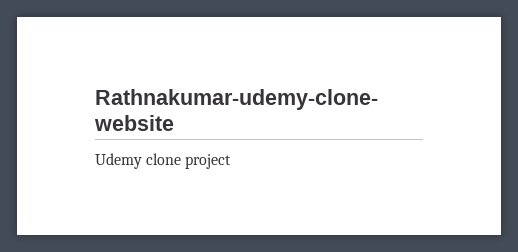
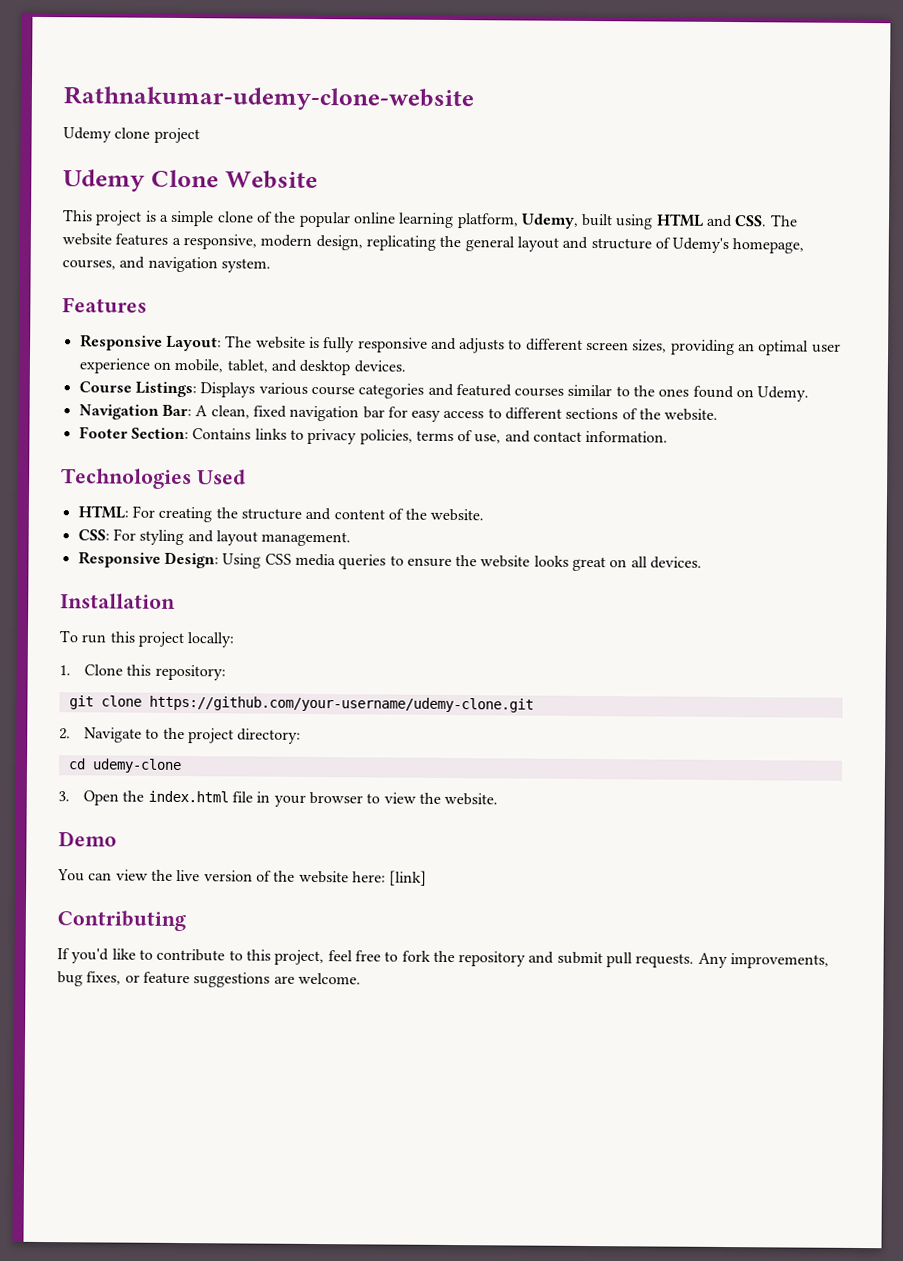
+ Udemy Clone Website
+ This project is a simple clone of the popular online learning platform, Udemy, built using HTML and CSS. The website features a responsive, modern design, replicating the general layout and structure of Udemy's homepage, courses, and navigation system.
+ Features
+ Responsive Layout: The website is fully responsive and adjusts to different screen sizes, providing an optimal user experience on mobile, tablet, and desktop devices.
+ Course Listings: Displays various course categories and featured courses similar to the ones found on Udemy.
+ Navigation Bar: A clean, fixed navigation bar for easy access to different sections of the website.
+ Footer Section: Contains links to privacy policies, terms of use, and contact information.
+ Technologies Used
+ HTML: For creating the structure and content of the website.
+ CSS: For styling and layout management.
+ Responsive Design: Using CSS media queries to ensure the website looks great on all devices.
+ Installation
+ To run this project locally:
+ 1. Clone this repository:
+ git clone https://github.com/your-username/udemy-clone.git
+ 2. Navigate to the project directory:
+ cd udemy-clone
+ 3. Open the index.html file in your browser to view the website.
+ Demo
+ You can view the live version of the website here: [link]
+ Contributing
+ If you'd like to contribute to this project, feel free to fork the repository and submit pull requests. Any improvements, bug fixes, or feature suggestions are welcome.

